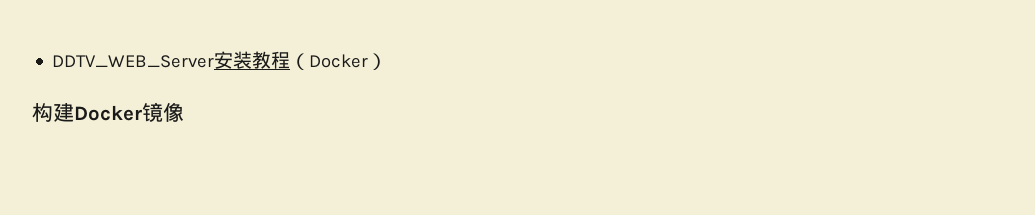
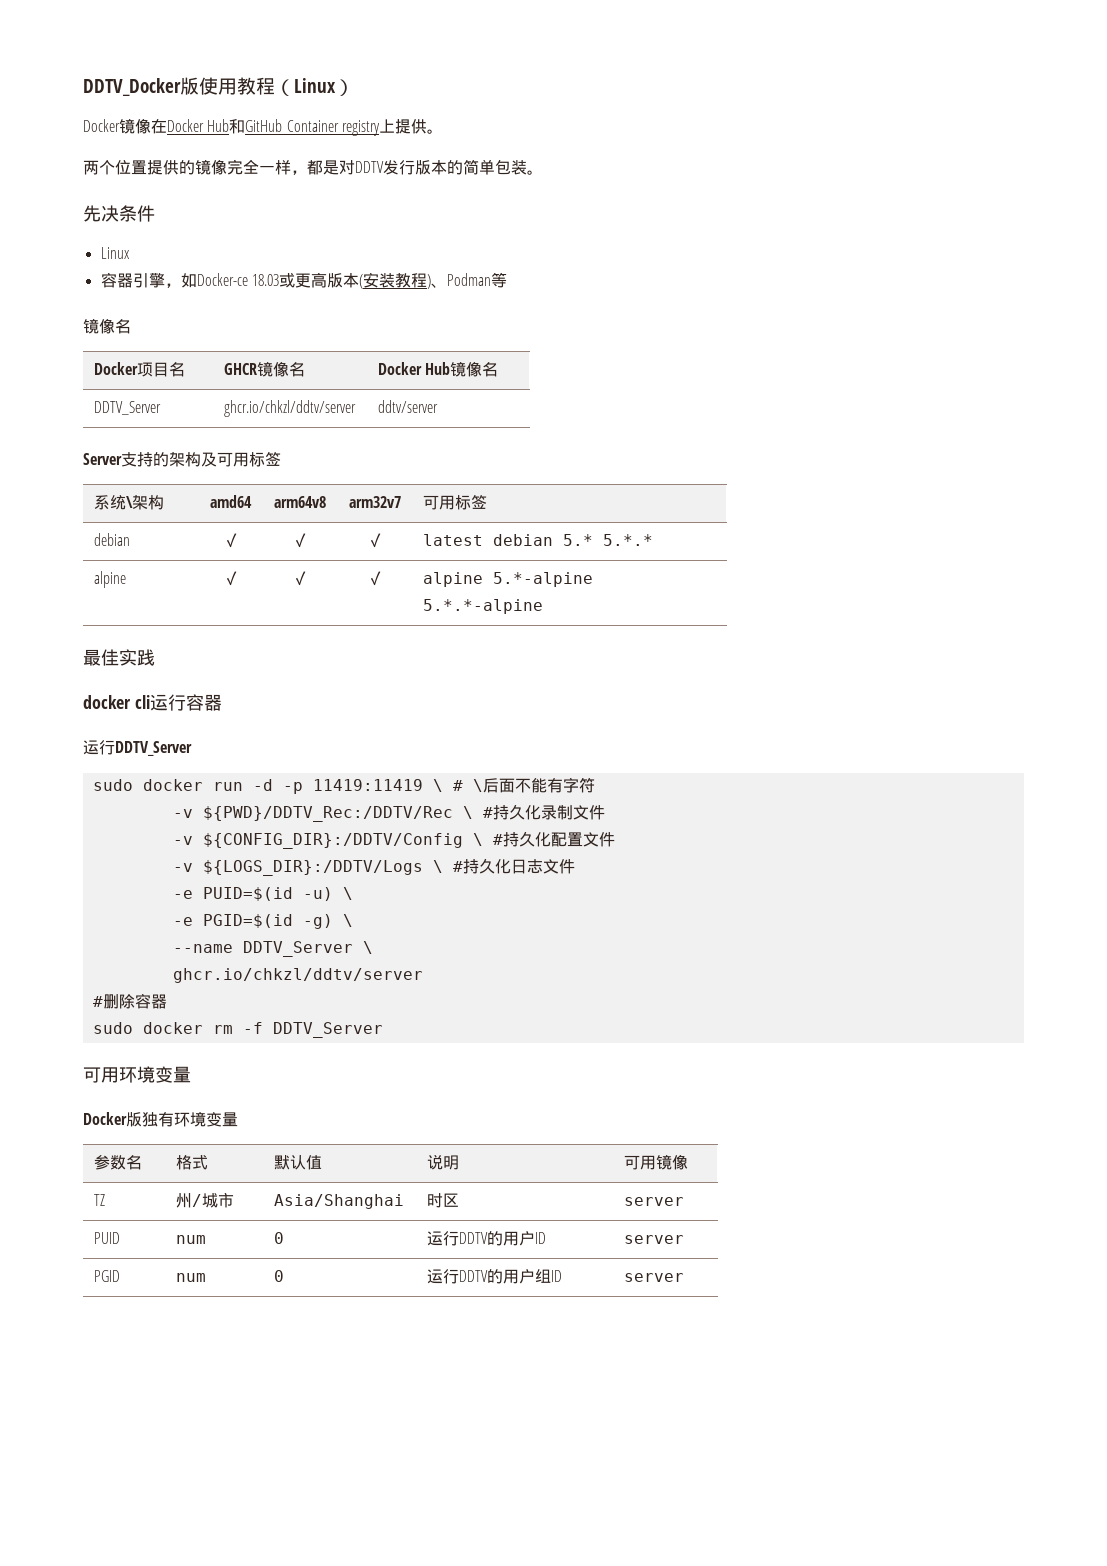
- DDTV_WEB_Server安装教程（Docker）
- 构建Docker镜像
+ DDTV_Docker版使用教程（Linux）
+ Docker镜像在Docker Hub和GitHub Container registry上提供。
+ 两个位置提供的镜像完全一样，都是对DDTV发行版本的简单包装。
+ 先决条件
+ Linux
+ 容器引擎，如Docker-ce 18.03或更高版本(安装教程)、Podman等
+ 镜像名
+ Docker项目名 | GHCR镜像名 | Docker Hub镜像名
+ DDTV_Server | ghcr.io/chkzl/ddtv/server | ddtv/server
+ Server支持的架构及可用标签
+ 系统\架构 | amd64 | arm64v8 | arm32v7 | 可用标签
+ debian | ✓ | ✓ | ✓ | latest debian 5.* 5.*.*
+ alpine | ✓ | ✓ | ✓ | alpine 5.*-alpine 5.*.*-alpine
+ 最佳实践
+ docker cli运行容器
+ 运行DDTV_Server
+ sudo docker run -d -p 11419:11419 \ # \后面不能有字符
+ -v ${PWD}/DDTV_Rec:/DDTV/Rec \ #持久化录制文件
+ -v ${CONFIG_DIR}:/DDTV/Config \ #持久化配置文件
+ -v ${LOGS_DIR}:/DDTV/Logs \ #持久化日志文件
+ -e PUID=$(id -u) \
+ -e PGID=$(id -g) \
+ --name DDTV_Server \
+ ghcr.io/chkzl/ddtv/server
+ #删除容器
+ sudo docker rm -f DDTV_Server
+ 可用环境变量
+ Docker版独有环境变量
+ 参数名 | 格式 | 默认值 | 说明 | 可用镜像
+ TZ | 州/城市 | Asia/Shanghai | 时区 | server
+ PUID | num | 0 | 运行DDTV的用户ID | server
+ PGID | num | 0 | 运行DDTV的用户组ID | server

